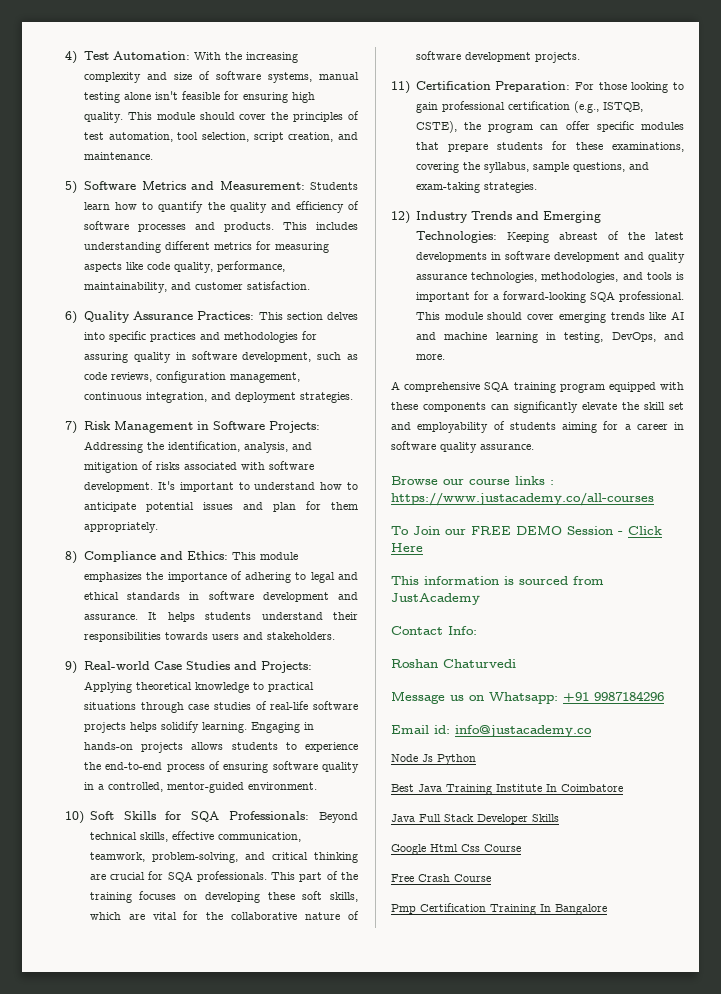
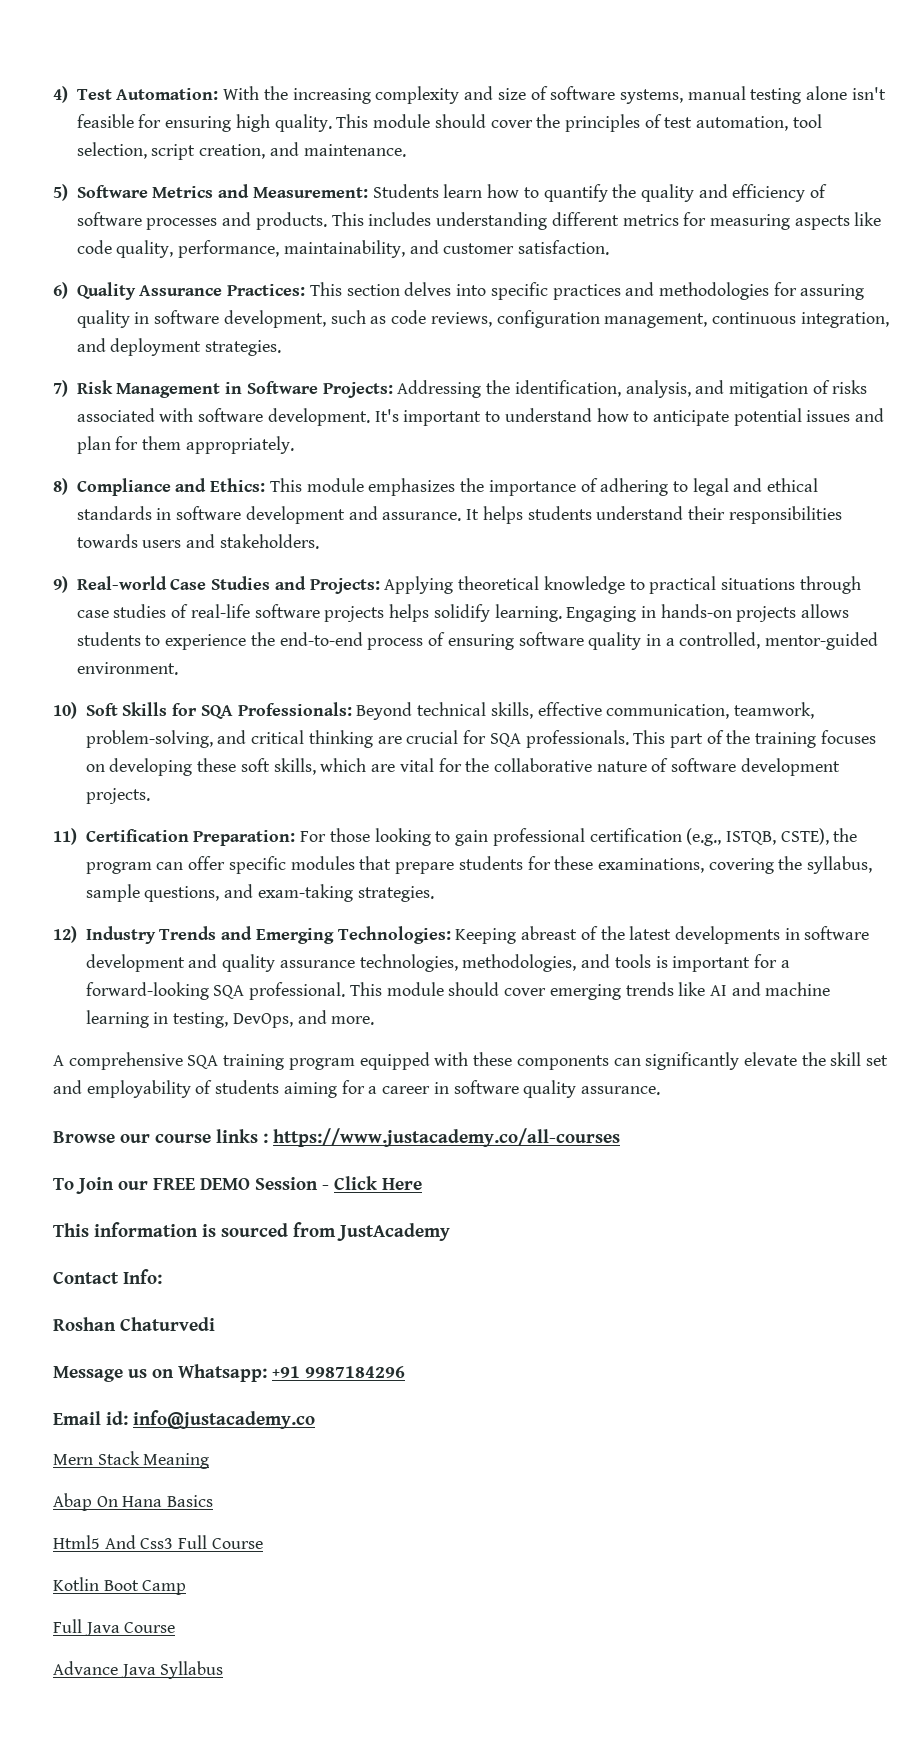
- Node Js Python
- Best Java Training Institute In Coimbatore
- Java Full Stack Developer Skills
- Google Html Css Course
- Free Crash Course
- Pmp Certification Training In Bangalore
+ Mern Stack Meaning
+ Abap On Hana Basics
+ Html5 And Css3 Full Course
+ Kotlin Boot Camp
+ Full Java Course
+ Advance Java Syllabus

